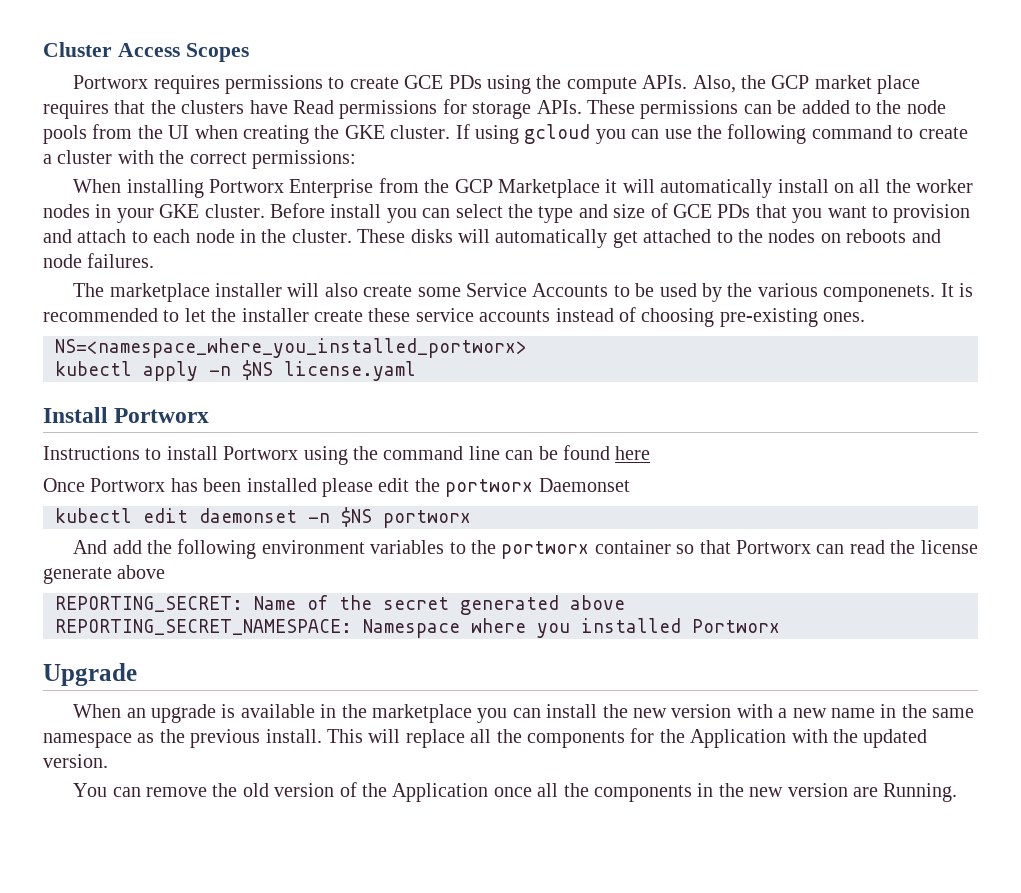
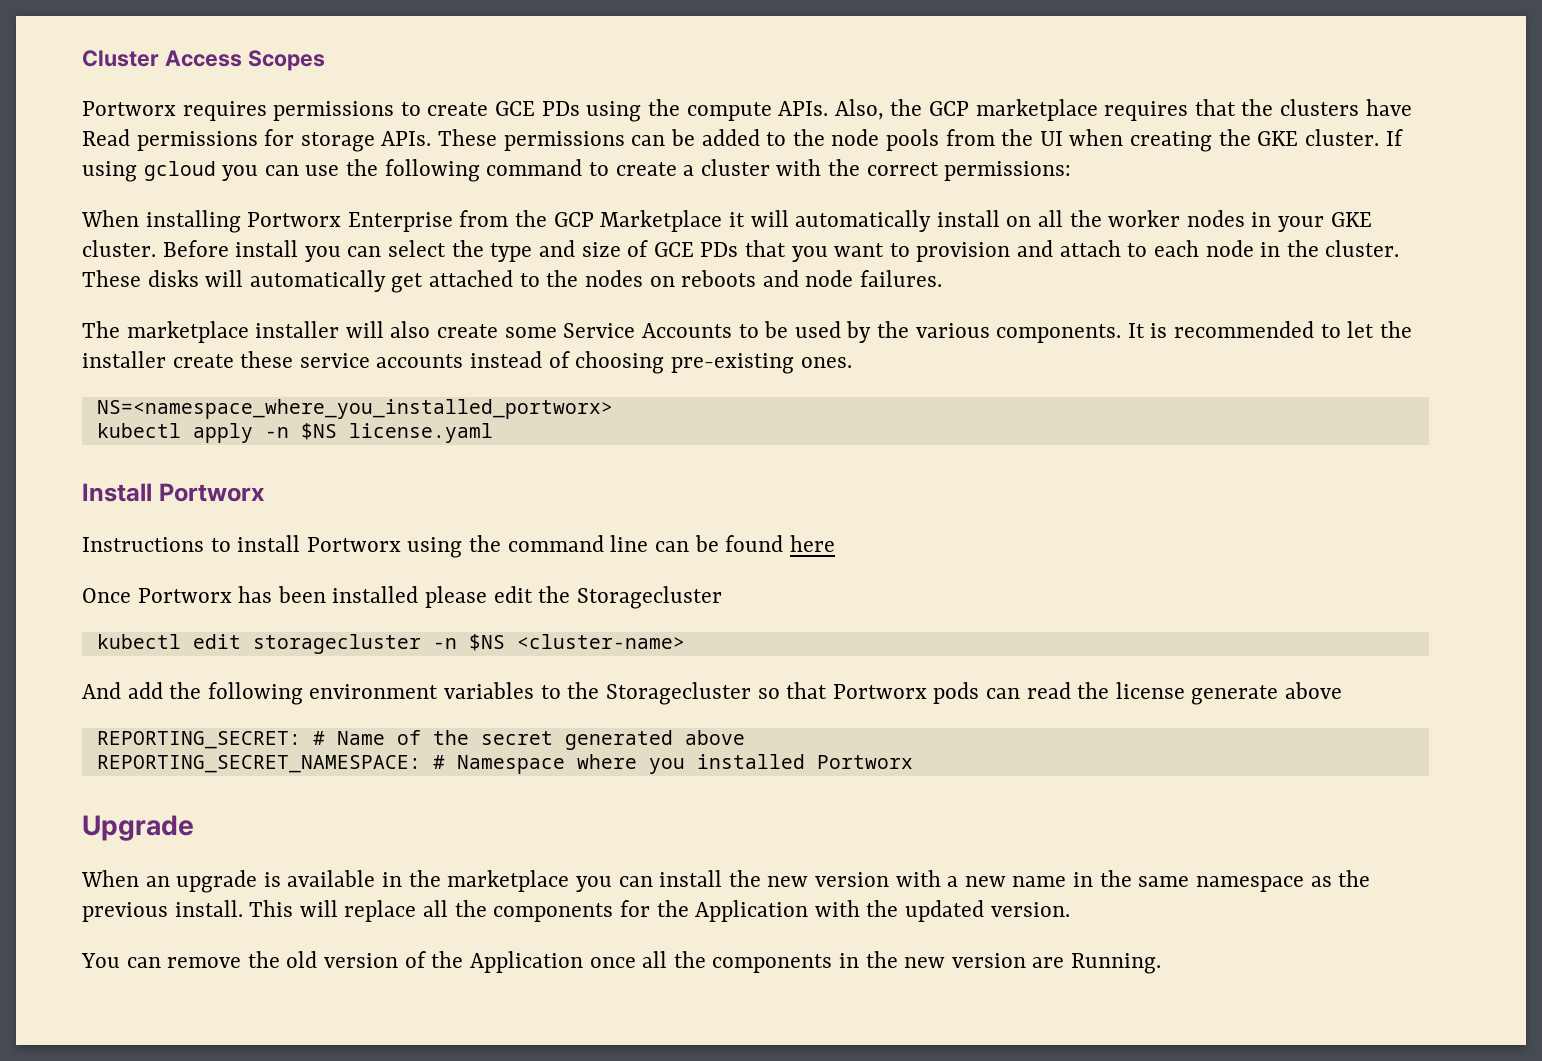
- Also, the GCP market place requires that the clusters have Read permissions for storage APIs.
+ Also, the GCP marketplace requires that the clusters have Read permissions for storage APIs.
- The marketplace installer will also create some Service Accounts to be used by the various componenets.
+ The marketplace installer will also create some Service Accounts to be used by the various components.
- Once Portworx has been installed please edit the portworx Daemonset
+ Once Portworx has been installed please edit the Storagecluster
- kubectl edit daemonset -n $NS portworx
+ kubectl edit storagecluster -n $NS <cluster-name>
- And add the following environment variables to the portworx container so that Portworx can read the license generate above
+ And add the following environment variables to the Storagecluster so that Portworx pods can read the license generate above
- REPORTING_SECRET: Name of the secret generated above
+ REPORTING_SECRET: # Name of the secret generated above
- REPORTING_SECRET_NAMESPACE: Namespace where you installed Portworx
+ REPORTING_SECRET_NAMESPACE: # Namespace where you installed Portworx

